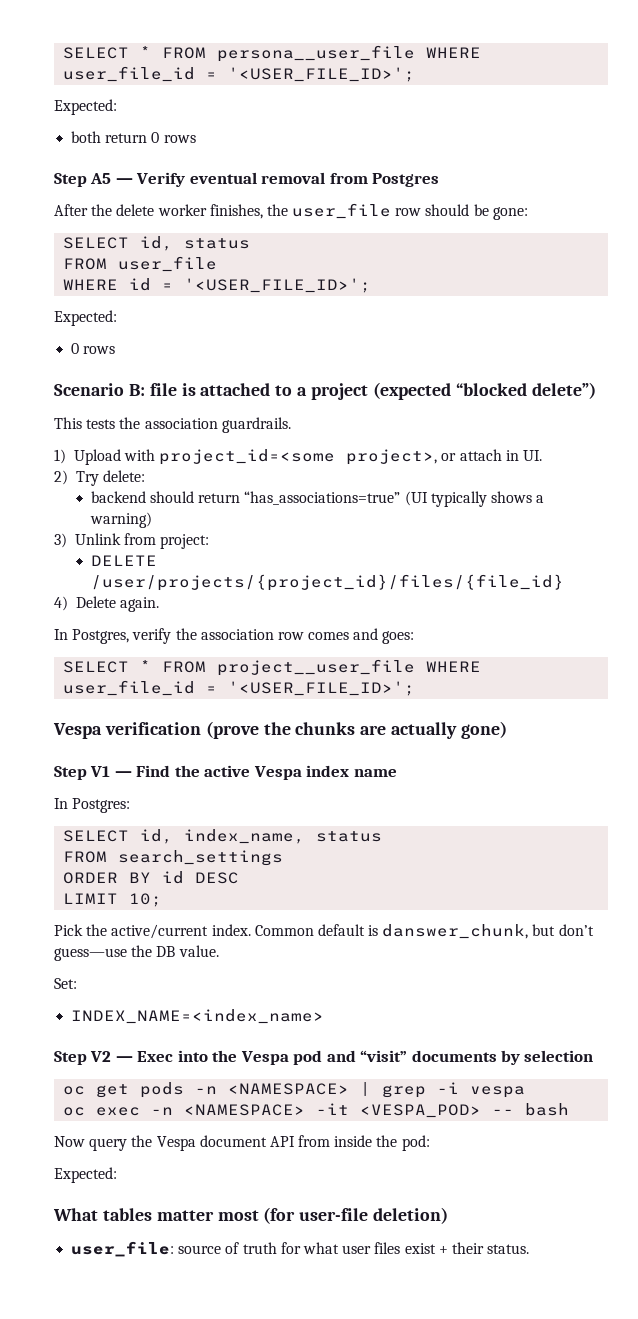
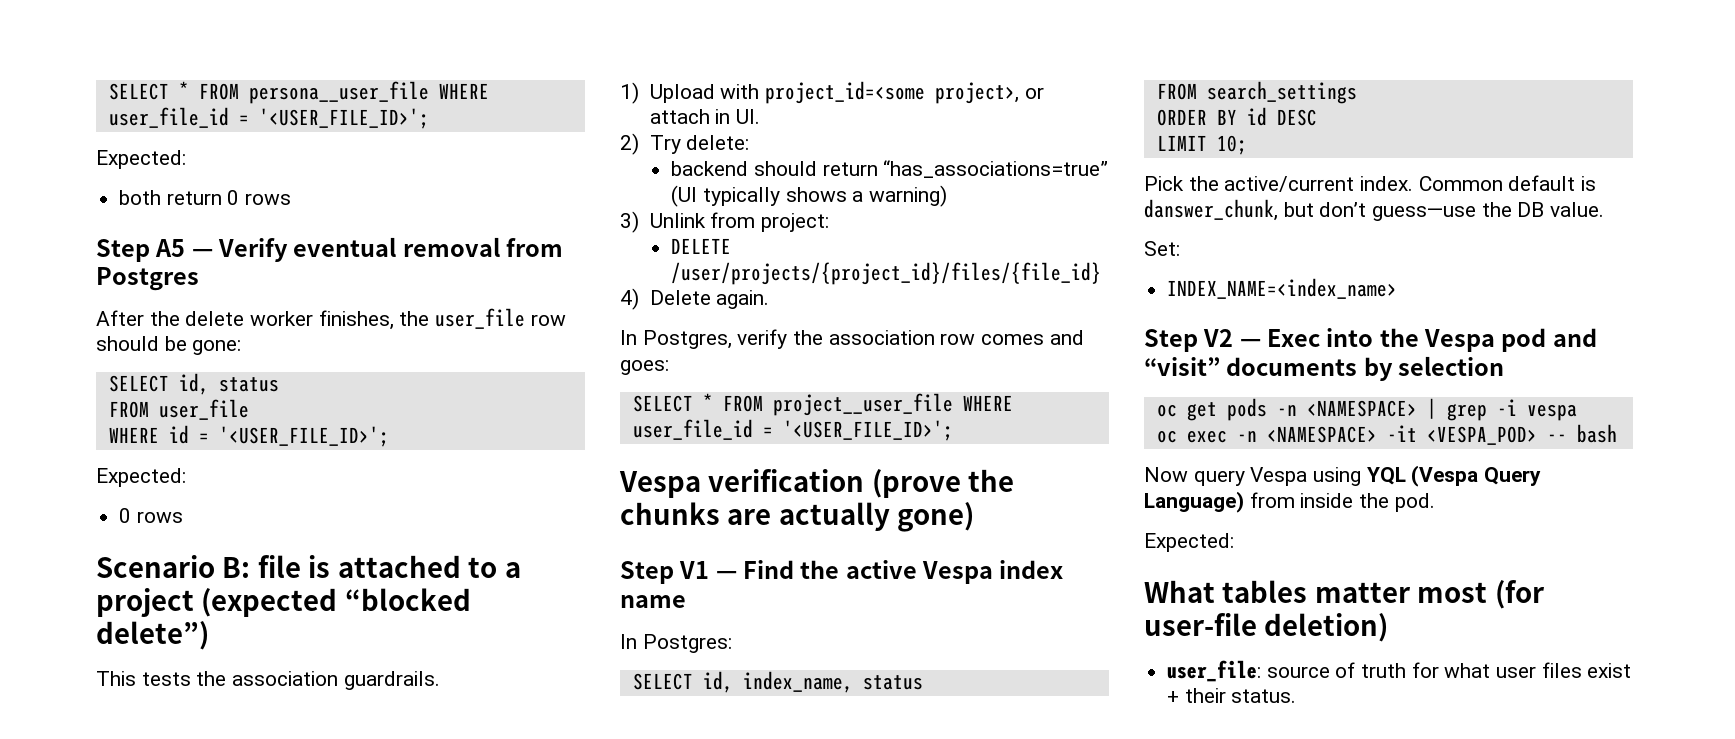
- Now query the Vespa document API from inside the pod:
+ Now query Vespa using YQL (Vespa Query Language) from inside the pod.

